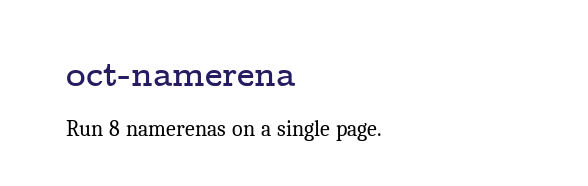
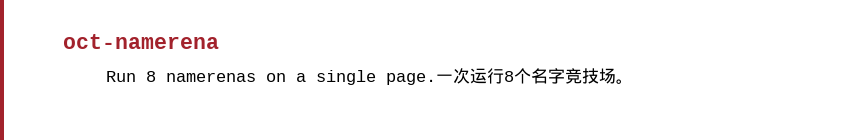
+ 一次运行8个名字竞技场。

